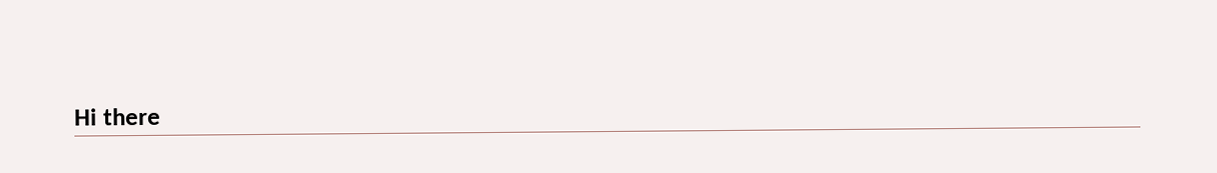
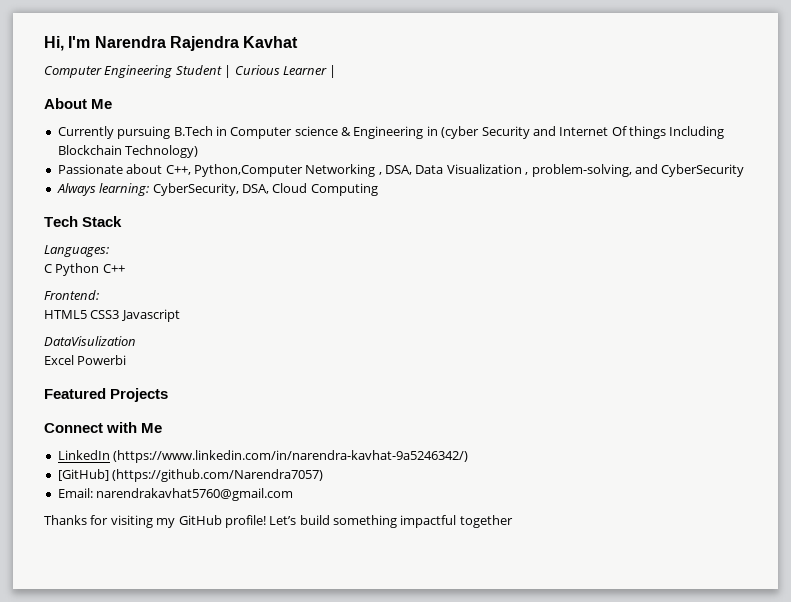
- Hi there
+ Hi, I'm Narendra Rajendra Kavhat
+ Computer Engineering Student | Curious Learner |
+ About Me
+ Currently pursuing B.Tech in Computer science & Engineering in (cyber Security and Internet Of things Including Blockchain Technology)
+ Passionate about C++, Python,Computer Networking , DSA, Data Visualization , problem-solving, and CyberSecurity
+ Always learning: CyberSecurity, DSA, Cloud Computing
+ Tech Stack
+ Languages:
+ C Python C++
+ Frontend:
+ HTML5 CSS3 Javascript
+ DataVisulization
+ Excel Powerbi
+ Featured Projects
+ Connect with Me
+ LinkedIn (https://www.linkedin.com/in/narendra-kavhat-9a5246342/)
+ [GitHub] (https://github.com/Narendra7057)
+ Email: narendrakavhat5760@gmail.com
+ Thanks for visiting my GitHub profile! Let’s build something impactful together

